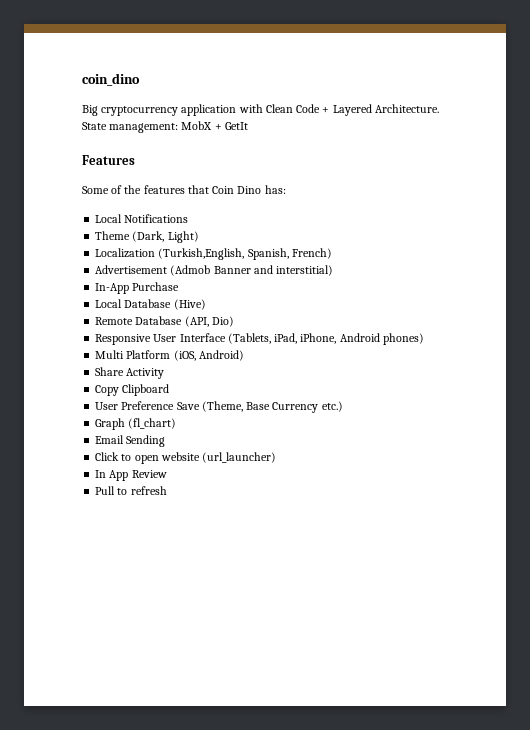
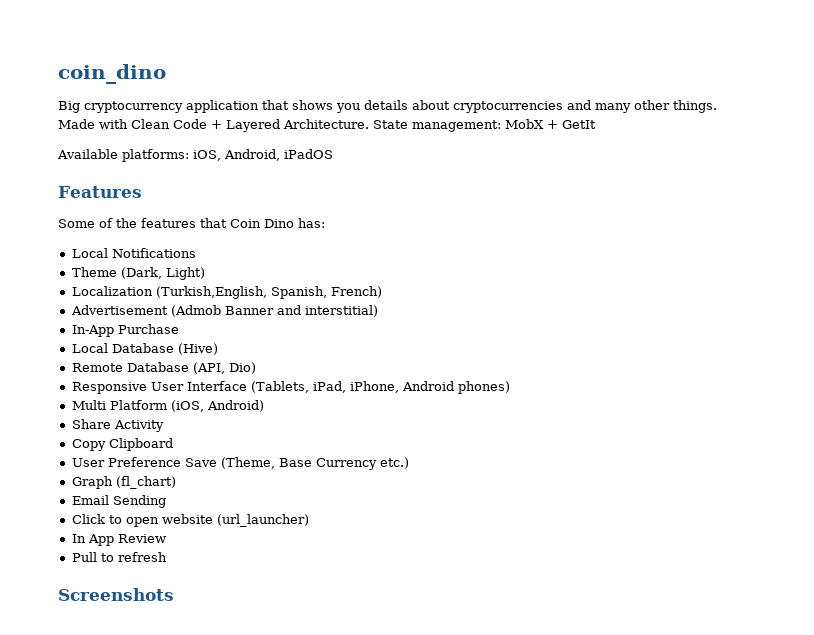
- Big cryptocurrency application with Clean Code + Layered Architecture.
+ Big cryptocurrency application that shows you details about cryptocurrencies and many other things. Made with Clean Code + Layered Architecture.
+ Available platforms: iOS, Android, iPadOS
+ Screenshots

